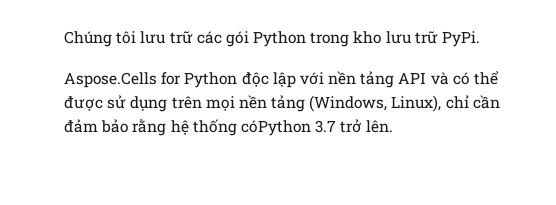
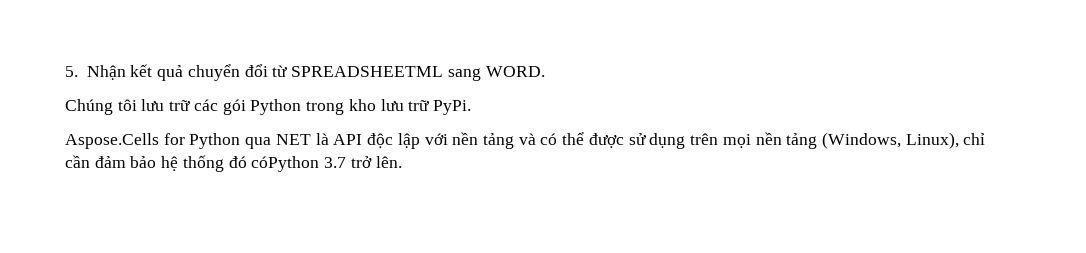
+ 5. Nhận kết quả chuyển đổi từ SPREADSHEETML sang WORD.
- Aspose.Cells for Python độc lập với nền tảng API và có thể được sử dụng trên mọi nền tảng (Windows, Linux), chỉ cần đảm bảo rằng hệ thống cóPython 3.7 trở lên.
+ Aspose.Cells for Python qua NET là API độc lập với nền tảng và có thể được sử dụng trên mọi nền tảng (Windows, Linux), chỉ cần đảm bảo hệ thống đó cóPython 3.7 trở lên.

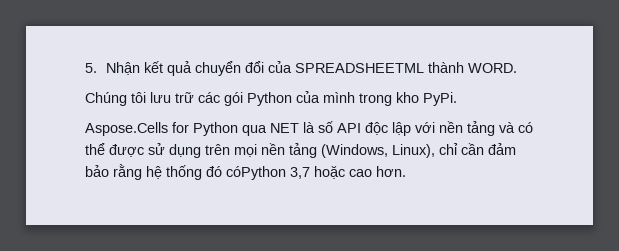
- 5. Nhận kết quả chuyển đổi từ SPREADSHEETML sang WORD.
+ 5. Nhận kết quả chuyển đổi của SPREADSHEETML thành WORD.
- Chúng tôi lưu trữ các gói Python trong kho lưu trữ PyPi.
+ Chúng tôi lưu trữ các gói Python của mình trong kho PyPi.
- Aspose.Cells for Python qua NET là API độc lập với nền tảng và có thể được sử dụng trên mọi nền tảng (Windows, Linux), chỉ cần đảm bảo hệ thống đó cóPython 3.7 trở lên.
+ Aspose.Cells for Python qua NET là số API độc lập với nền tảng và có thể được sử dụng trên mọi nền tảng (Windows, Linux), chỉ cần đảm bảo rằng hệ thống đó cóPython 3,7 hoặc cao hơn.

